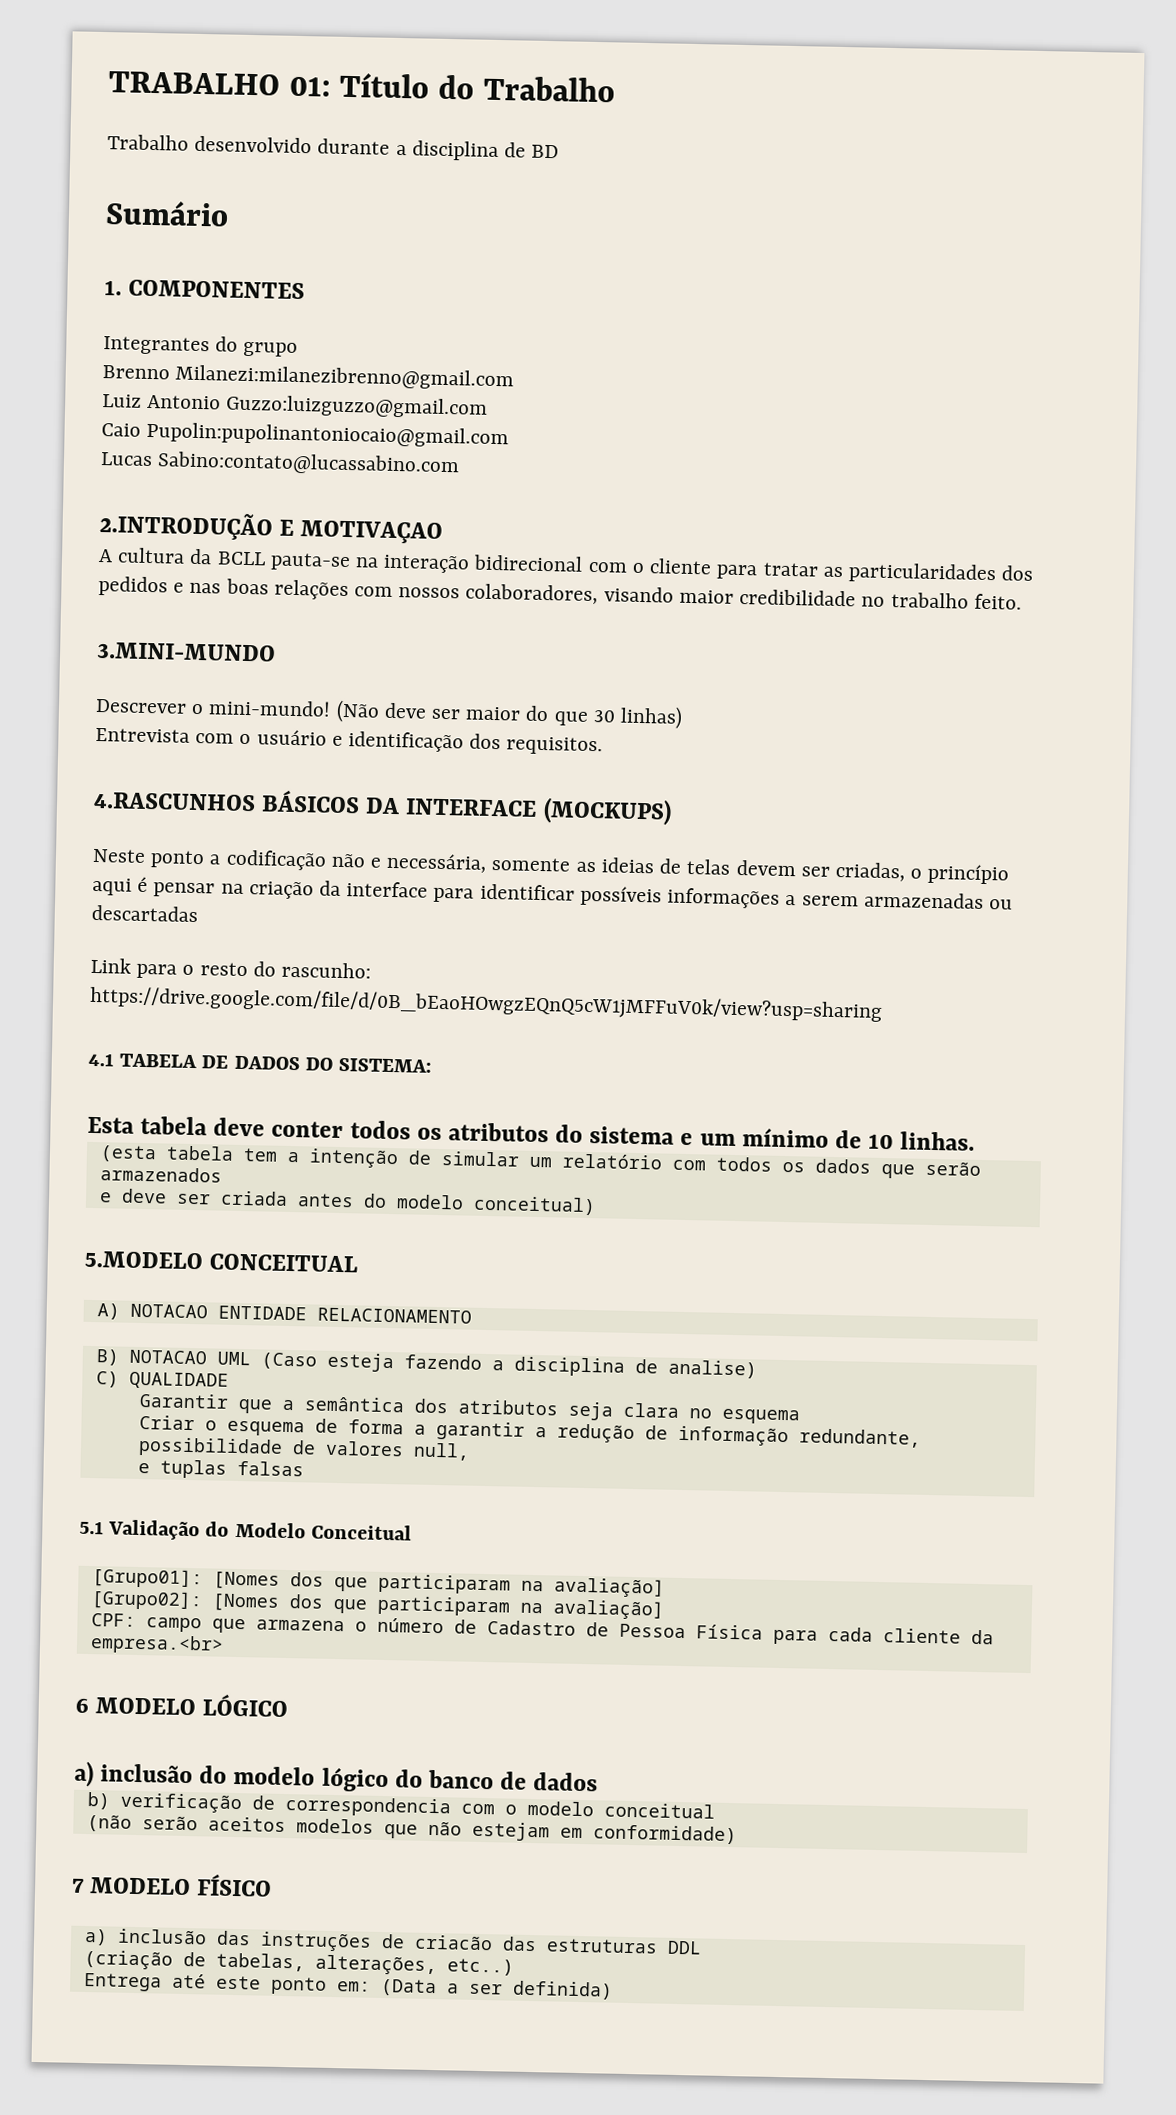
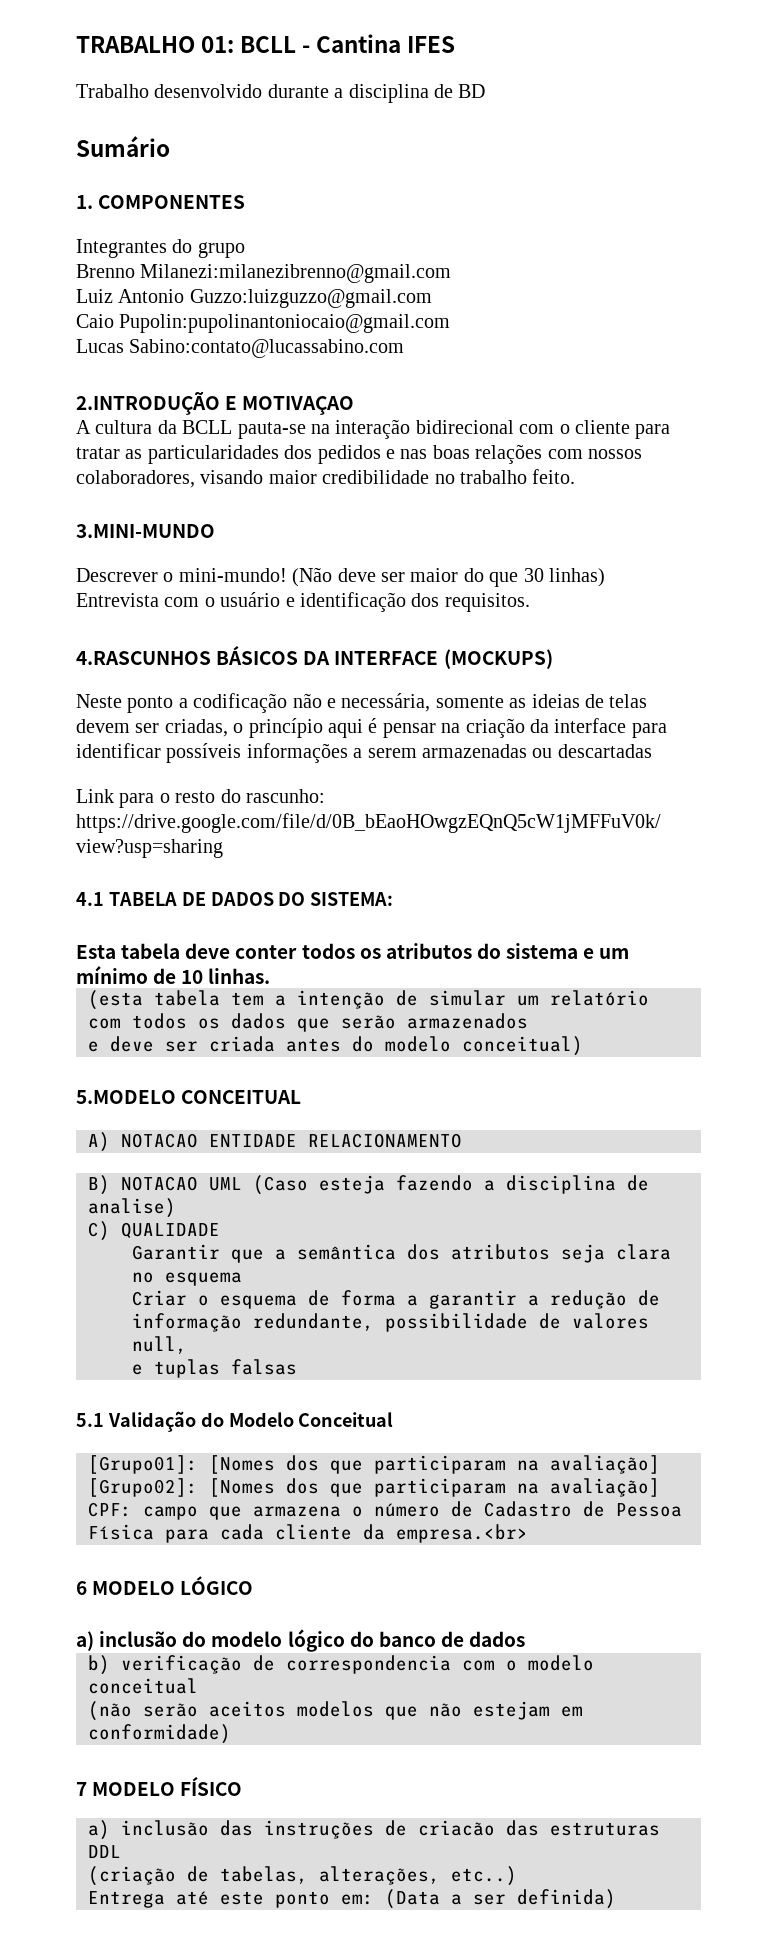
- TRABALHO 01: Título do Trabalho
+ TRABALHO 01: BCLL - Cantina IFES

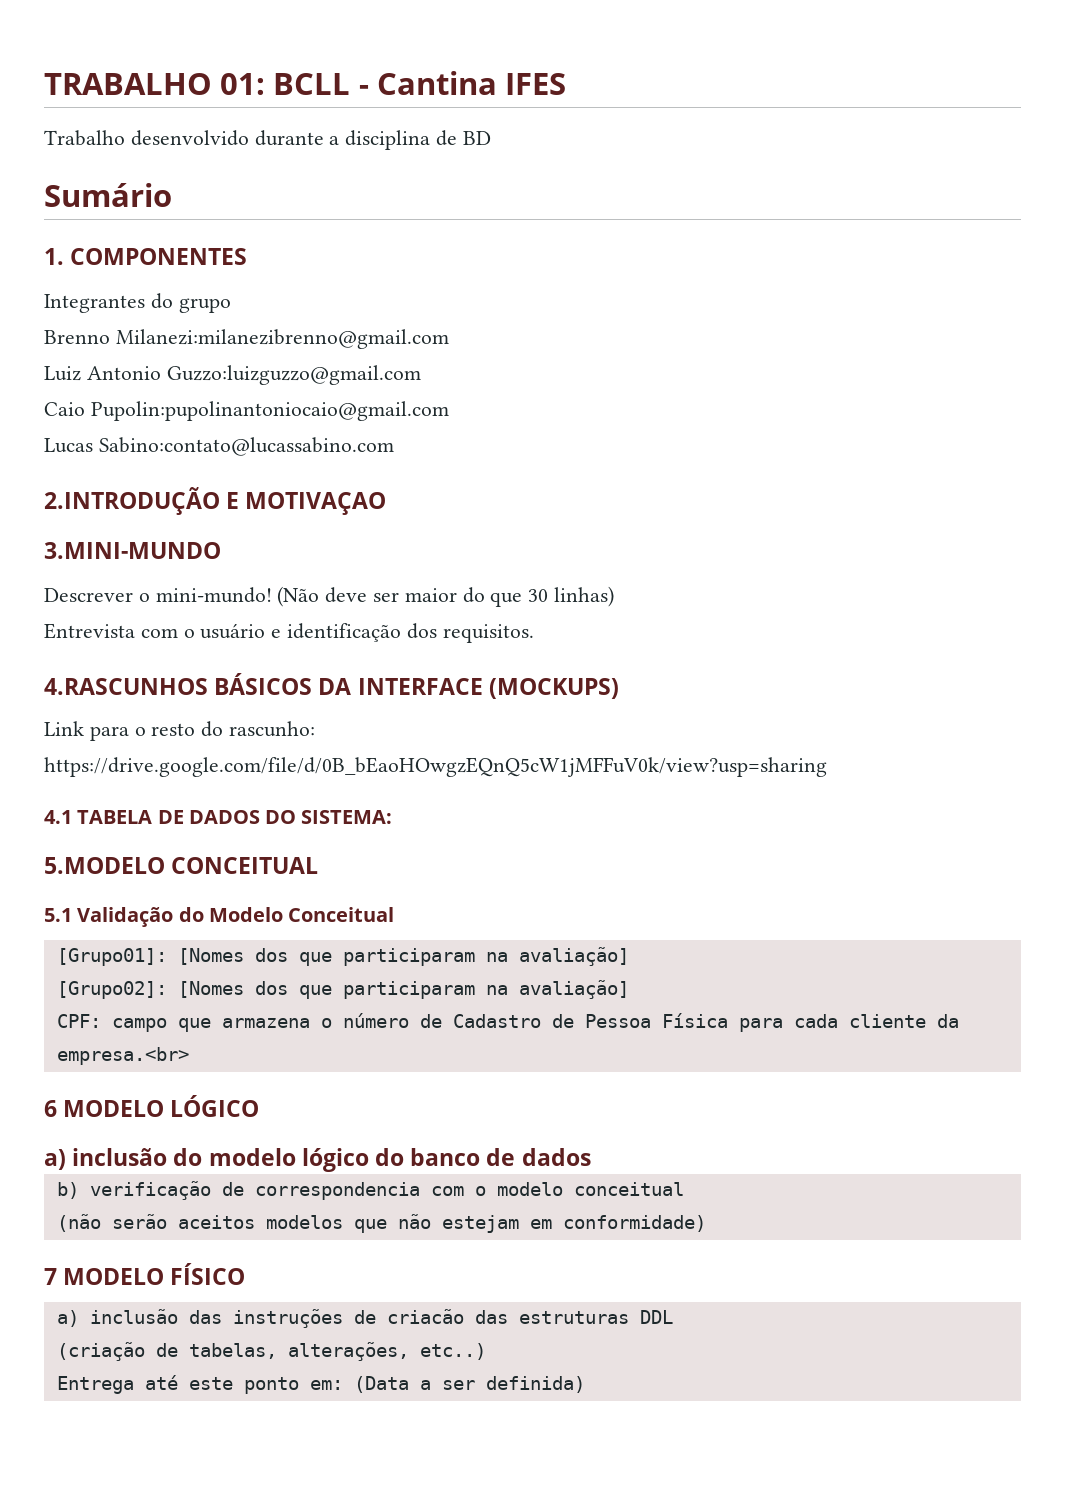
- A cultura da BCLL pauta-se na interação bidirecional com o cliente para tratar as particularidades dos pedidos e nas boas relações com nossos colaboradores, visando maior credibilidade no trabalho feito.
- Neste ponto a codificação não e necessária, somente as ideias de telas devem ser criadas, o princípio aqui é pensar na criação da interface para identificar possíveis informações a serem armazenadas ou descartadas
- Esta tabela deve conter todos os atributos do sistema e um mínimo de 10 linhas.
- (esta tabela tem a intenção de simular um relatório com todos os dados que serão armazenados
- e deve ser criada antes do modelo conceitual)
  5.MODELO CONCEITUAL
- A) NOTACAO ENTIDADE RELACIONAMENTO
- B) NOTACAO UML (Caso esteja fazendo a disciplina de analise)
- C) QUALIDADE
- Garantir que a semântica dos atributos seja clara no esquema
- Criar o esquema de forma a garantir a redução de informação redundante, possibilidade de valores null,
- e tuplas falsas

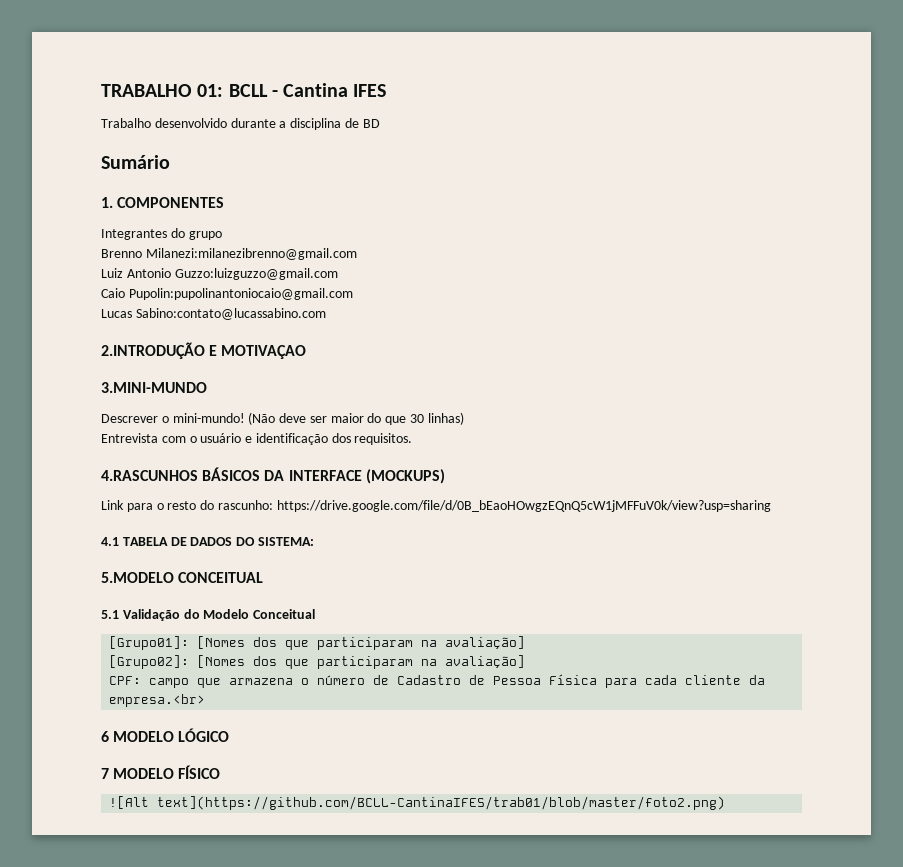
- a) inclusão do modelo lógico do banco de dados
- b) verificação de correspondencia com o modelo conceitual
- (não serão aceitos modelos que não estejam em conformidade)
  7 MODELO FÍSICO
- a) inclusão das instruções de criacão das estruturas DDL
- (criação de tabelas, alterações, etc..)
- Entrega até este ponto em: (Data a ser definida)
+ ![Alt text](https://github.com/BCLL-CantinaIFES/trab01/blob/master/foto2.png)

